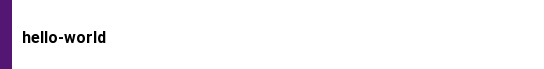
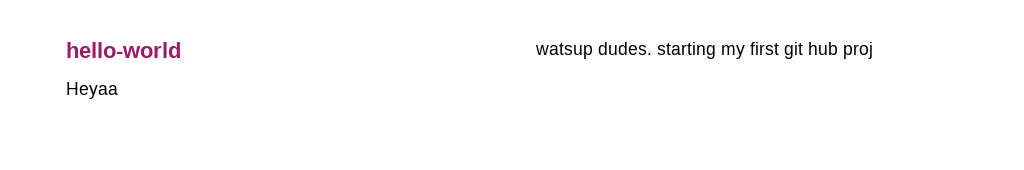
+ Heyaa
+ watsup dudes. starting my first git hub proj

